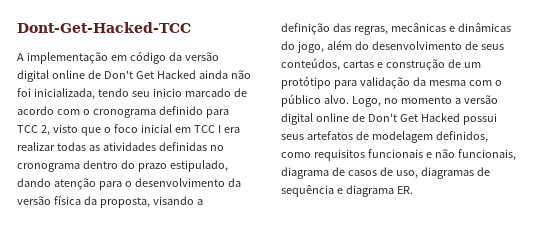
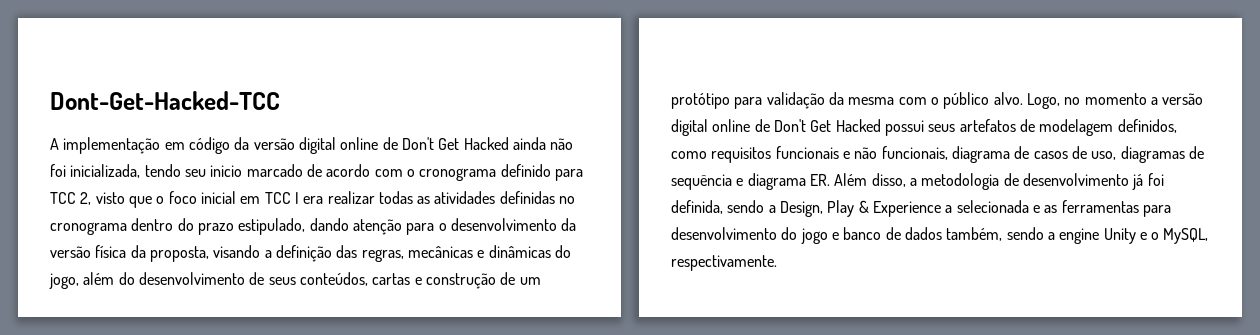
- Logo, no momento a versão digital online de Don't Get Hacked possui seus artefatos de modelagem definidos, como requisitos funcionais e não funcionais, diagrama de casos de uso, diagramas de sequência e diagrama ER.
+ Logo, no momento a versão digital online de Don't Get Hacked possui seus artefatos de modelagem definidos, como requisitos funcionais e não funcionais, diagrama de casos de uso, diagramas de sequência e diagrama ER. Além disso, a metodologia de desenvolvimento já foi definida, sendo a Design, Play & Experience a selecionada e as ferramentas para desenvolvimento do jogo e banco de dados também, sendo a engine Unity e o MySQL, respectivamente.

